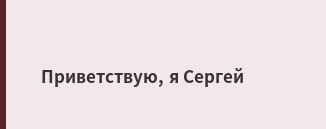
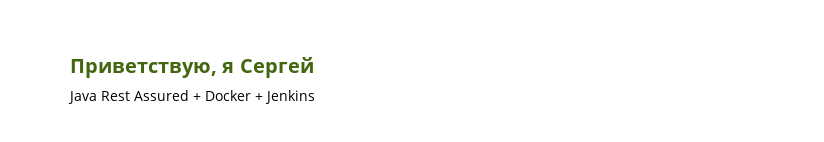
+ Java Rest Assured + Docker + Jenkins

